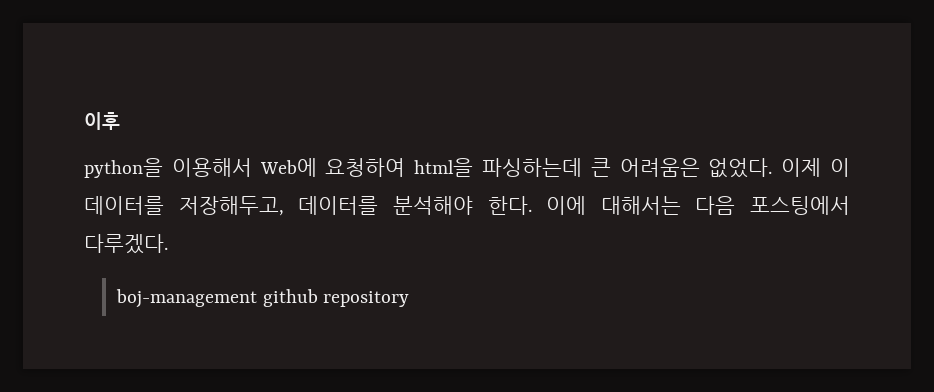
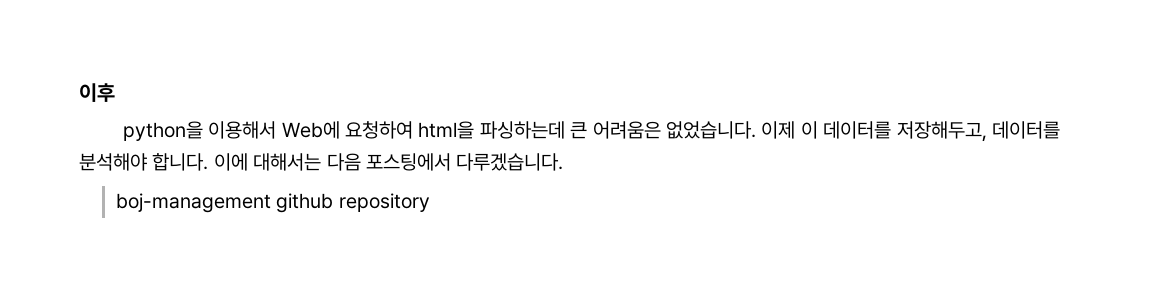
- python을 이용해서 Web에 요청하여 html을 파싱하는데 큰 어려움은 없었다.
+ python을 이용해서 Web에 요청하여 html을 파싱하는데 큰 어려움은 없었습니다.
- 이제 이 데이터를 저장해두고, 데이터를 분석해야 한다.
+ 이제 이 데이터를 저장해두고, 데이터를 분석해야 합니다.
- 이에 대해서는 다음 포스팅에서 다루겠다.
+ 이에 대해서는 다음 포스팅에서 다루겠습니다.

